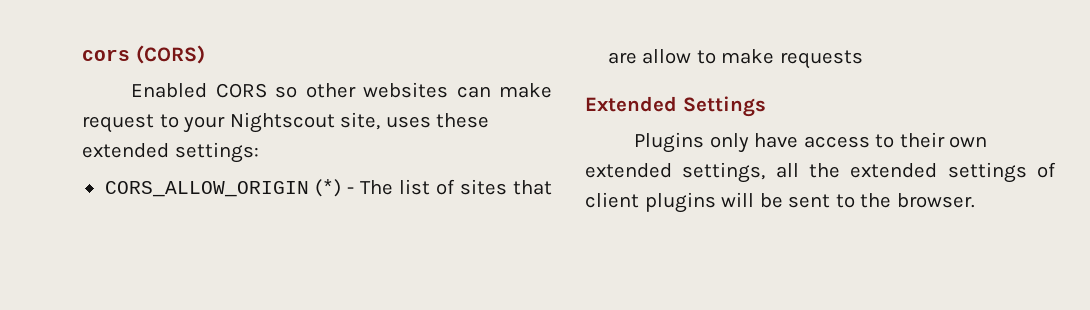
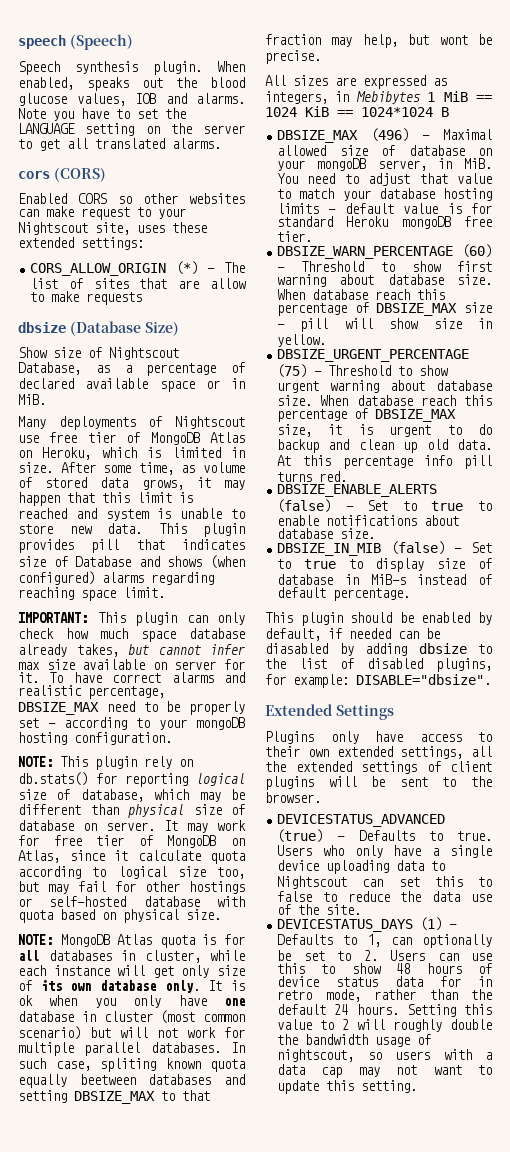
+ speech (Speech)
+ Speech synthesis plugin. When enabled, speaks out the blood glucose values, IOB and alarms. Note you have to set the LANGUAGE setting on the server to get all translated alarms.
+ dbsize (Database Size)
+ Show size of Nightscout Database, as a percentage of declared available space or in MiB.
+ Many deployments of Nightscout use free tier of MongoDB Atlas on Heroku, which is limited in size. After some time, as volume of stored data grows, it may happen that this limit is reached and system is unable to store new data. This plugin provides pill that indicates size of Database and shows (when configured) alarms regarding reaching space limit.
+ IMPORTANT: This plugin can only check how much space database already takes, but cannot infer max size available on server for it. To have correct alarms and realistic percentage, DBSIZE_MAX need to be properly set - according to your mongoDB hosting configuration.
+ NOTE: This plugin rely on db.stats() for reporting logical size of database, which may be different than physical size of database on server. It may work for free tier of MongoDB on Atlas, since it calculate quota according to logical size too, but may fail for other hostings or self-hosted database with quota based on physical size.
+ NOTE: MongoDB Atlas quota is for all databases in cluster, while each instance will get only size of its own database only. It is ok when you only have one database in cluster (most common scenario) but will not work for multiple parallel databases. In such case, spliting known quota equally beetween databases and setting DBSIZE_MAX to that fraction may help, but wont be precise.
+ All sizes are expressed as integers, in Mebibytes 1 MiB == 1024 KiB == 1024*1024 B
+ DBSIZE_MAX (496) - Maximal allowed size of database on your mongoDB server, in MiB. You need to adjust that value to match your database hosting limits - default value is for standard Heroku mongoDB free tier.
+ DBSIZE_WARN_PERCENTAGE (60) - Threshold to show first warning about database size. When database reach this percentage of DBSIZE_MAX size - pill will show size in yellow.
+ DBSIZE_URGENT_PERCENTAGE (75) - Threshold to show urgent warning about database size. When database reach this percentage of DBSIZE_MAX size, it is urgent to do backup and clean up old data. At this percentage info pill turns red.
+ DBSIZE_ENABLE_ALERTS (false) - Set to true to enable notifications about database size.
+ DBSIZE_IN_MIB (false) - Set to true to display size of database in MiB-s instead of default percentage.
+ This plugin should be enabled by default, if needed can be diasabled by adding dbsize to the list of disabled plugins, for example: DISABLE="dbsize".
+ DEVICESTATUS_ADVANCED (true) - Defaults to true. Users who only have a single device uploading data to Nightscout can set this to false to reduce the data use of the site.
+ DEVICESTATUS_DAYS (1) - Defaults to 1, can optionally be set to 2. Users can use this to show 48 hours of device status data for in retro mode, rather than the default 24 hours. Setting this value to 2 will roughly double the bandwidth usage of nightscout, so users with a data cap may not want to update this setting.

